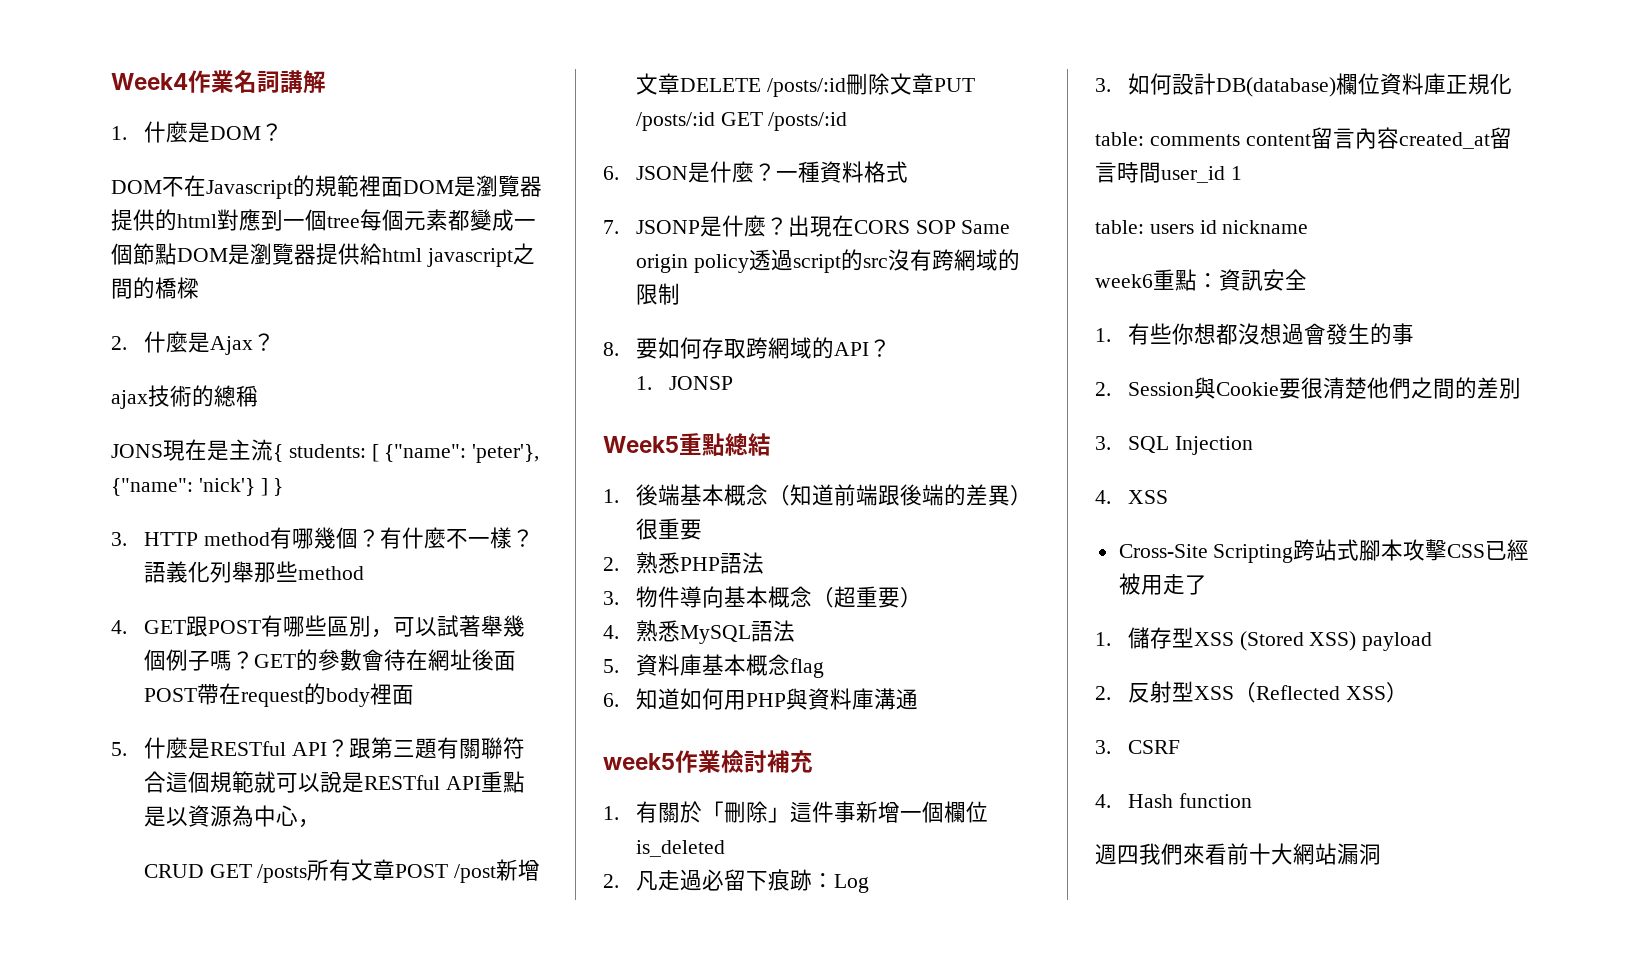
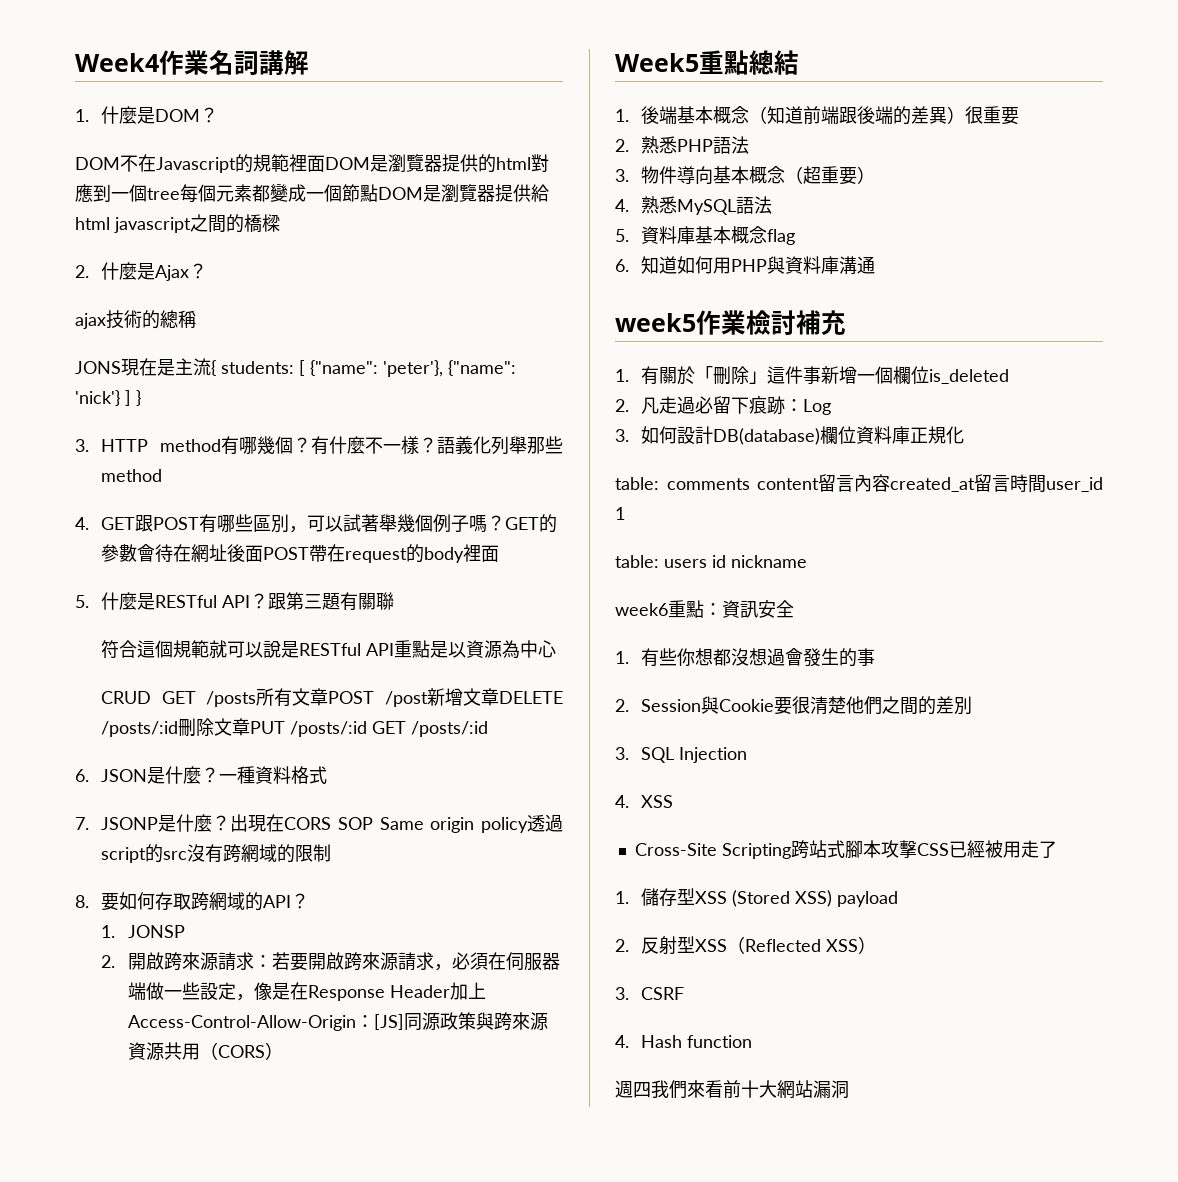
- 跟第三題有關聯符合這個規範就可以說是RESTful API重點是以資源為中心，
+ 跟第三題有關聯
+ 符合這個規範就可以說是RESTful API重點是以資源為中心
+ 2.開啟跨來源請求：若要開啟跨來源請求，必須在伺服器端做一些設定，像是在Response Header加上Access-Control-Allow-Origin：[JS]同源政策與跨來源資源共用（CORS）

